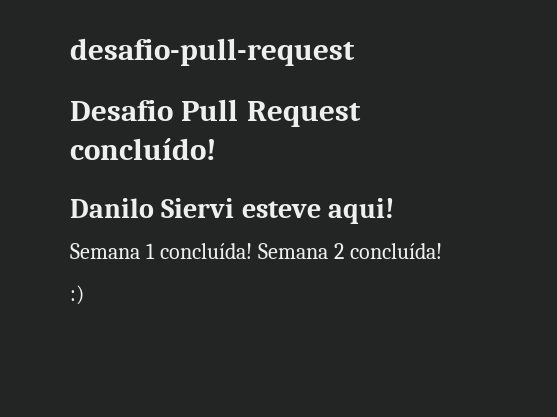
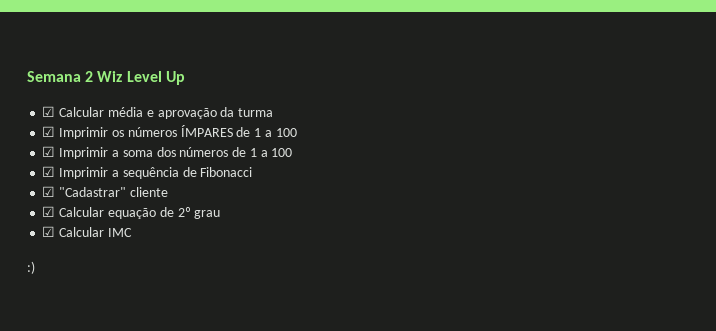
- desafio-pull-request
- Desafio Pull Request concluído!
- Danilo Siervi esteve aqui!
- Semana 1 concluída! Semana 2 concluída!
+ Semana 2 Wiz Level Up
+ ☑ Calcular média e aprovação da turma
+ ☑ Imprimir os números ÍMPARES de 1 a 100
+ ☑ Imprimir a soma dos números de 1 a 100
+ ☑ Imprimir a sequência de Fibonacci
+ ☑ "Cadastrar" cliente
+ ☑ Calcular equação de 2º grau
+ ☑ Calcular IMC

